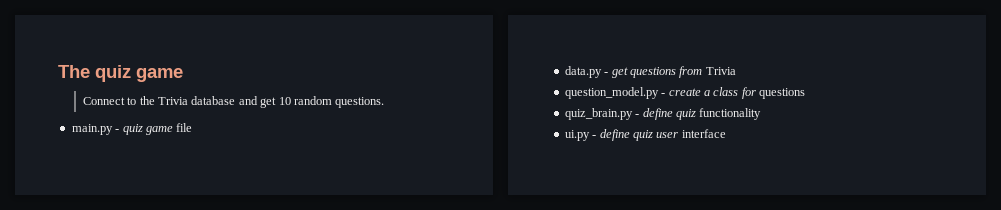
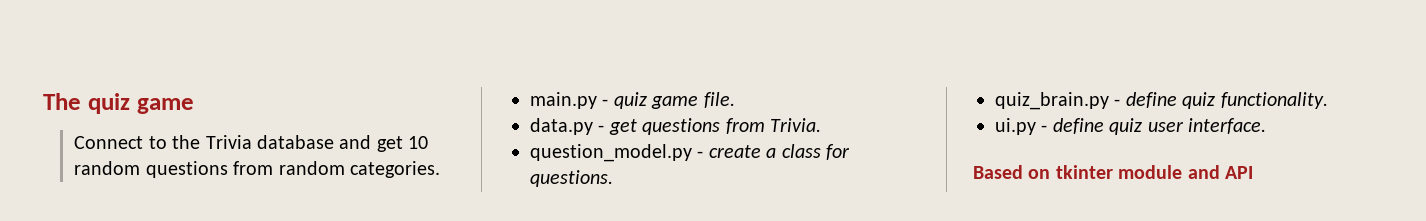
- Connect to the Trivia database and get 10 random questions.
+ Connect to the Trivia database and get 10 random questions from random categories.
- main.py - quiz game file
+ main.py - quiz game file.
- data.py - get questions from Trivia
+ data.py - get questions from Trivia.
- question_model.py - create a class for questions
+ question_model.py - create a class for questions.
- quiz_brain.py - define quiz functionality
+ quiz_brain.py - define quiz functionality.
- ui.py - define quiz user interface
+ ui.py - define quiz user interface.
+ Based on tkinter module and API

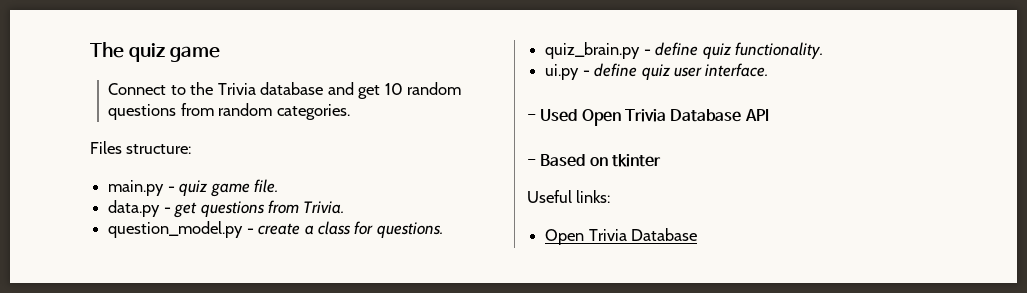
+ Files structure:
- Based on tkinter module and API
+ - Used Open Trivia Database API
+ - Based on tkinter
+ Useful links:
+ Open Trivia Database

